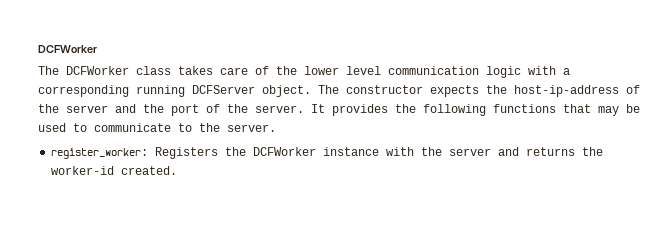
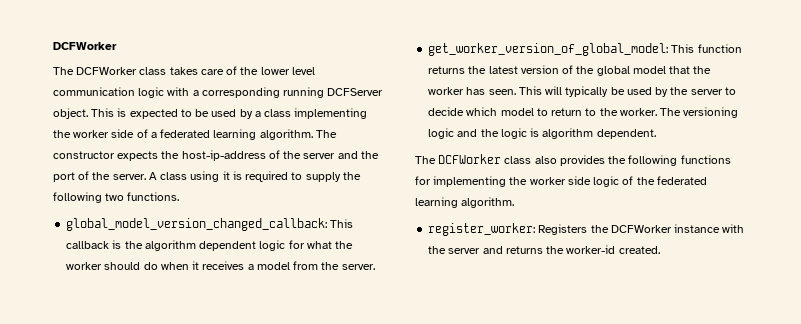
+ This is expected to be used by a class implementing the worker side of a federated learning algorithm.
- It provides the following functions that may be used to communicate to the server.
+ A class using it is required to supply the following two functions.
+ global_model_version_changed_callback: This callback is the algorithm dependent logic for what the worker should do when it receives a model from the server.
+ get_worker_version_of_global_model: This function returns the latest version of the global model that the worker has seen. This will typically be used by the server to decide which model to return to the worker. The versioning logic and the logic is algorithm dependent.
+ The DCFWorker class also provides the following functions for implementing the worker side logic of the federated learning algorithm.

